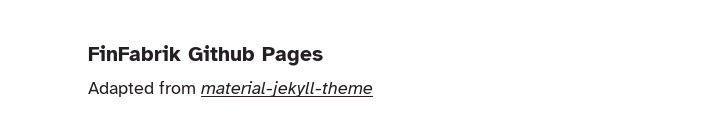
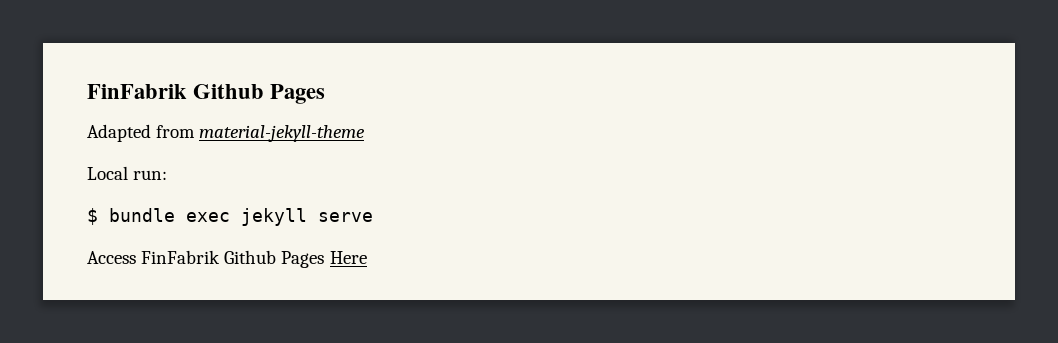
+ Local run:
+ $ bundle exec jekyll serve
+ Access FinFabrik Github Pages Here

